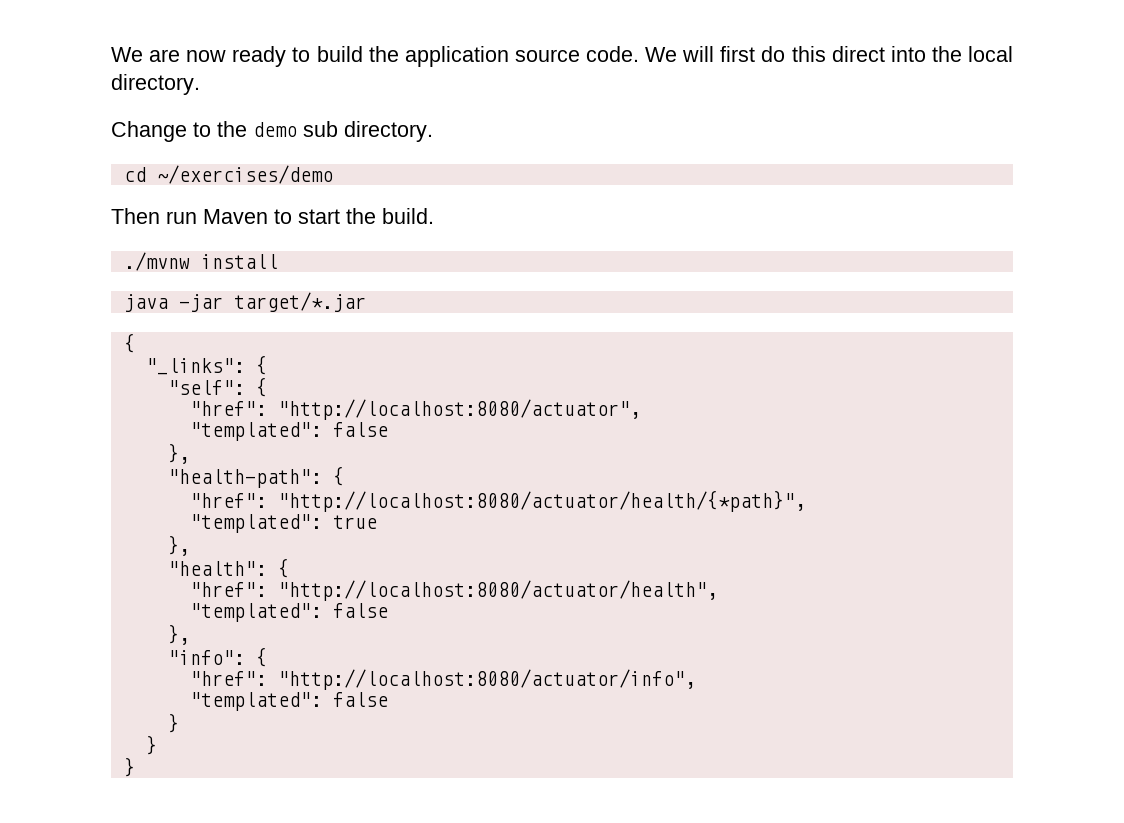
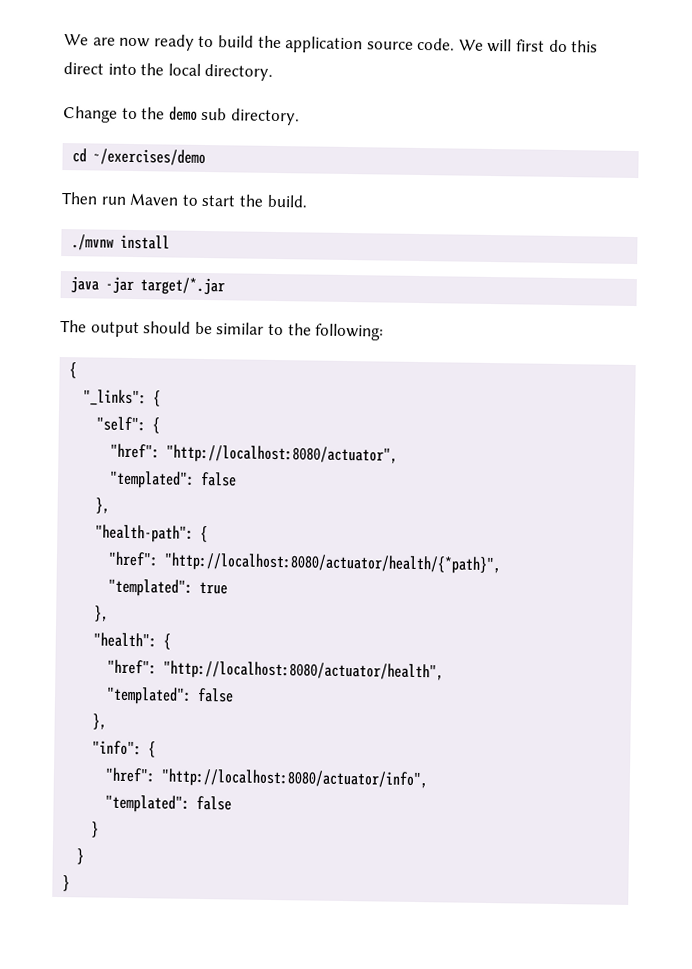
+ The output should be similar to the following:

